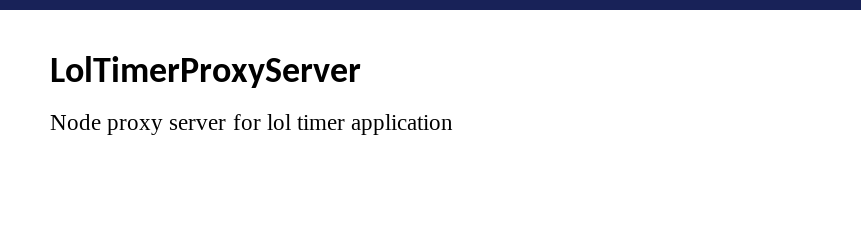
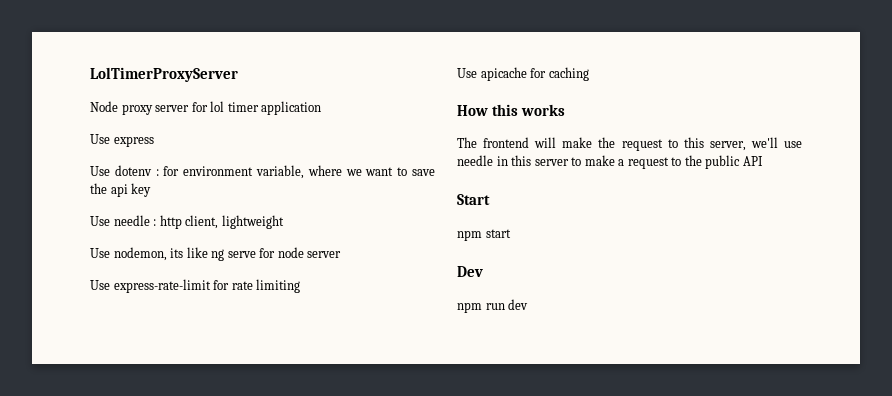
+ Use express
+ Use dotenv : for environment variable, where we want to save the api key
+ Use needle : http client, lightweight
+ Use nodemon, its like ng serve for node server
+ Use express-rate-limit for rate limiting
+ Use apicache for caching
+ How this works
+ The frontend will make the request to this server, we'll use needle in this server to make a request to the public API
+ Start
+ npm start
+ Dev
+ npm run dev

